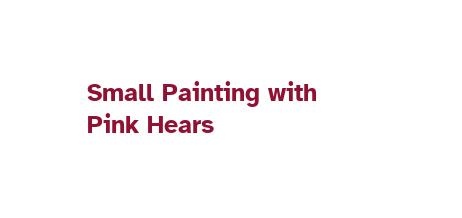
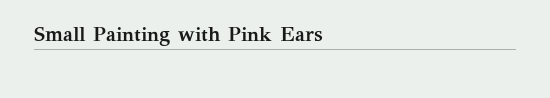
- Small Painting with Pink Hears
+ Small Painting with Pink Ears

